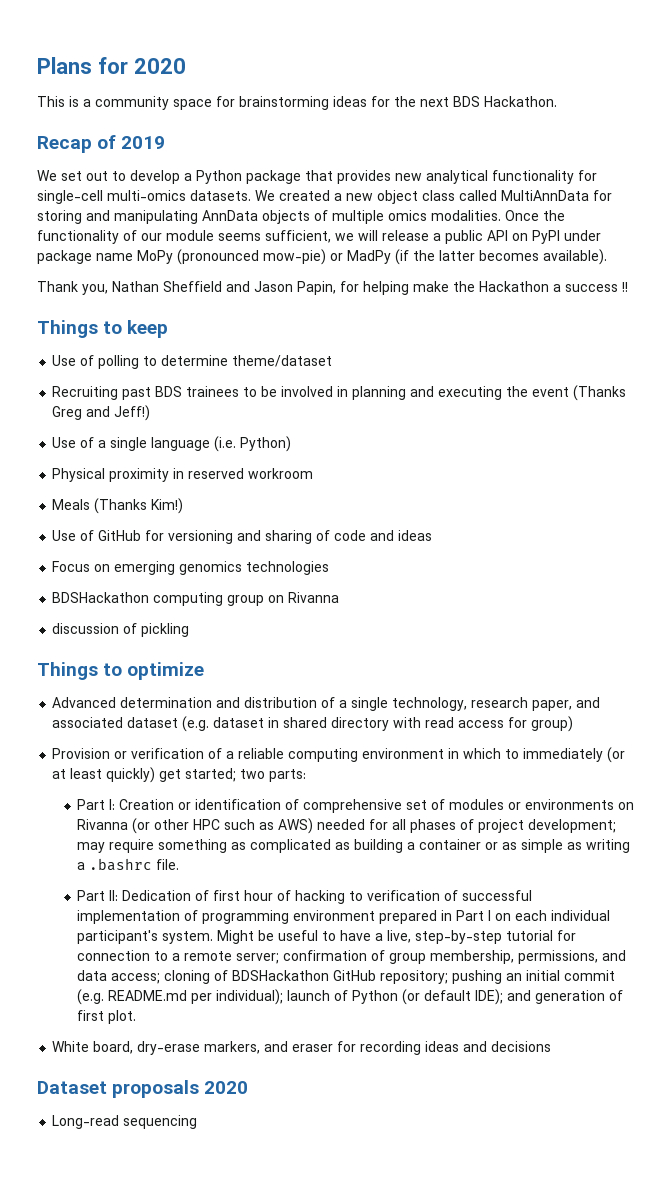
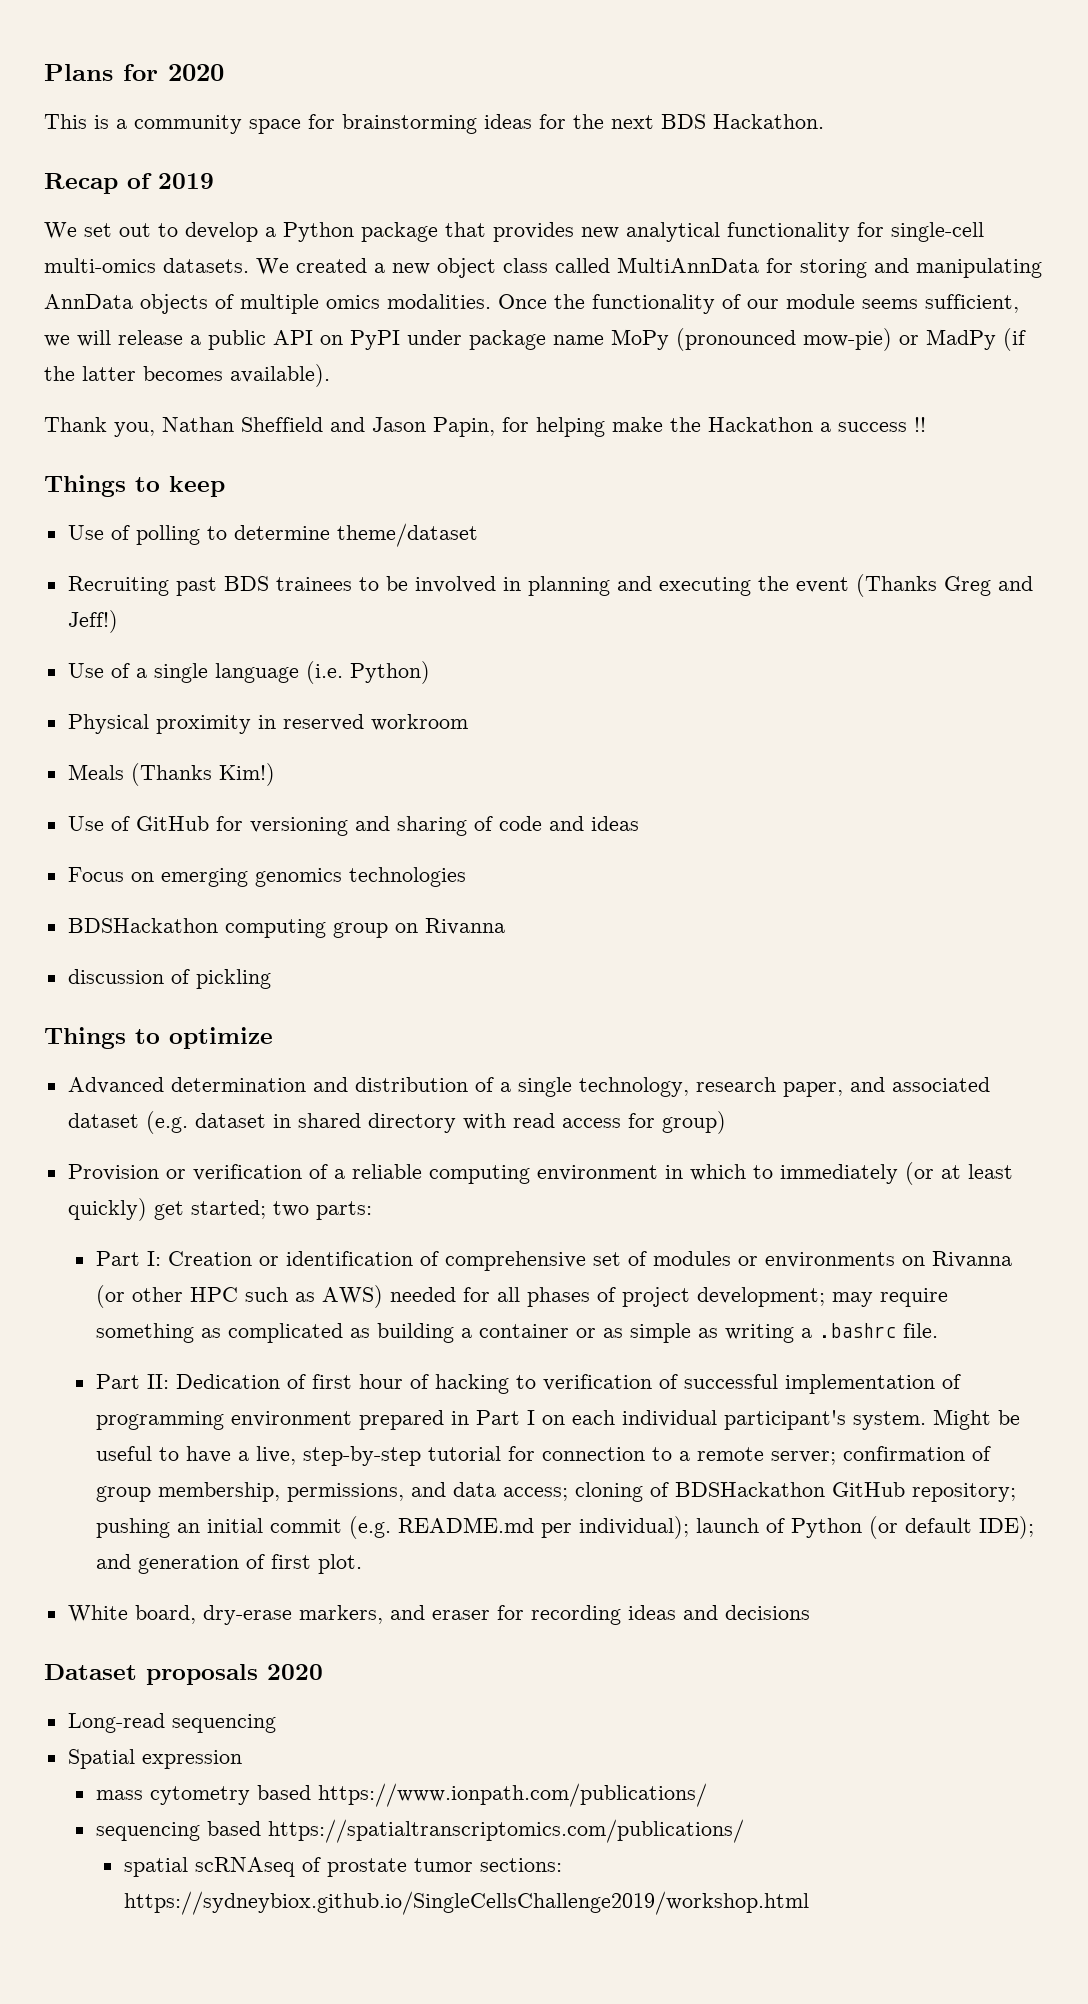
+ Spatial expression
+ mass cytometry based https://www.ionpath.com/publications/
+ sequencing based https://spatialtranscriptomics.com/publications/
+ spatial scRNAseq of prostate tumor sections: https://sydneybiox.github.io/SingleCellsChallenge2019/workshop.html

